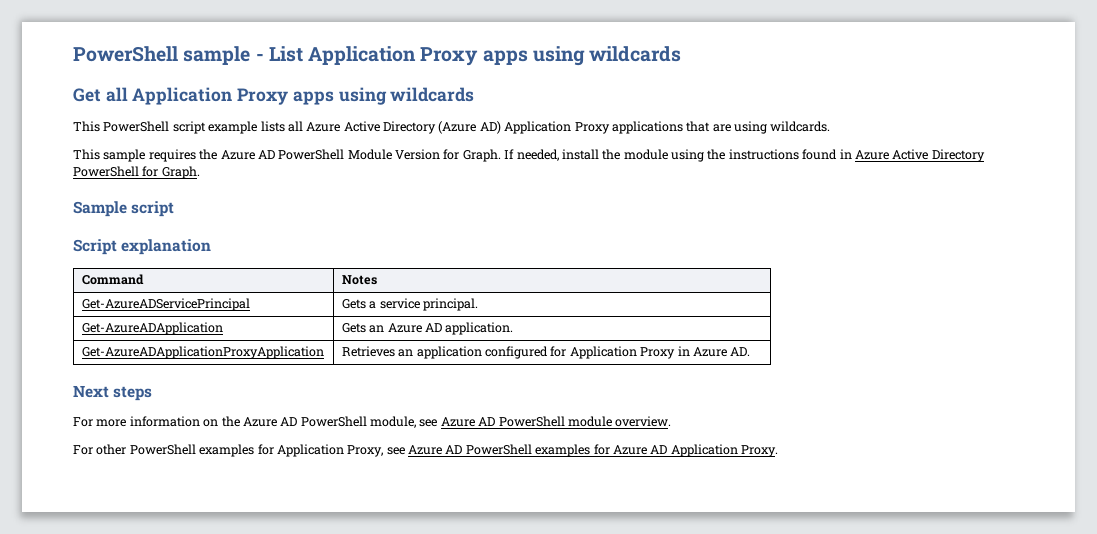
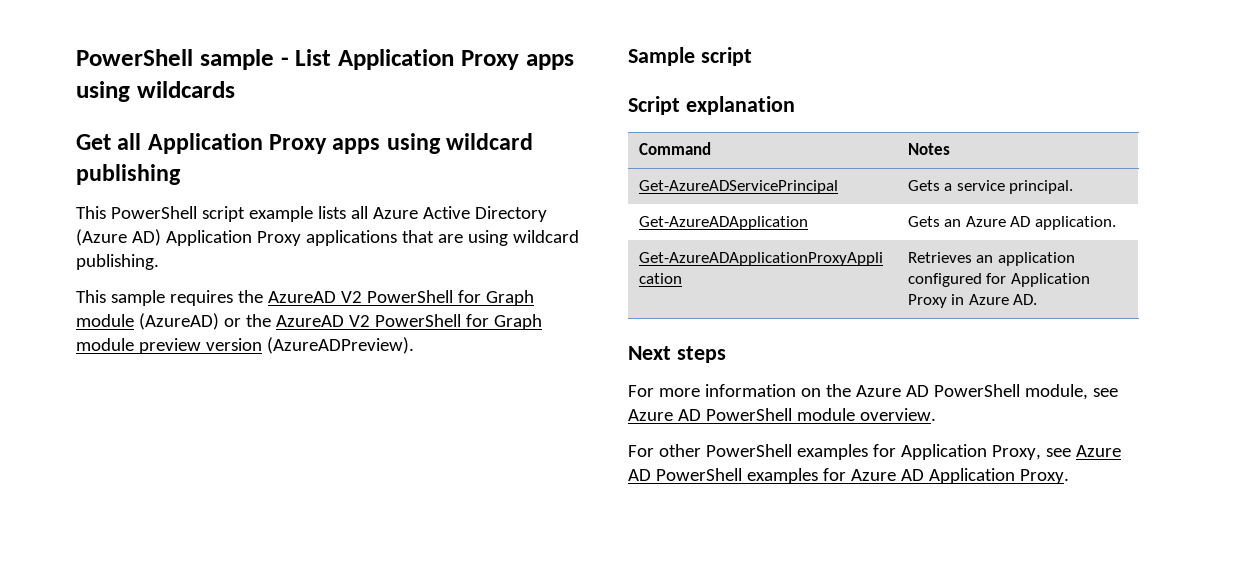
- Get all Application Proxy apps using wildcards
+ Get all Application Proxy apps using wildcard publishing
- This PowerShell script example lists all Azure Active Directory (Azure AD) Application Proxy applications that are using wildcards.
+ This PowerShell script example lists all Azure Active Directory (Azure AD) Application Proxy applications that are using wildcard publishing.
- This sample requires the Azure AD PowerShell Module Version for Graph. If needed, install the module using the instructions found in Azure Active Directory PowerShell for Graph.
+ This sample requires the AzureAD V2 PowerShell for Graph module (AzureAD) or the AzureAD V2 PowerShell for Graph module preview version (AzureADPreview).

